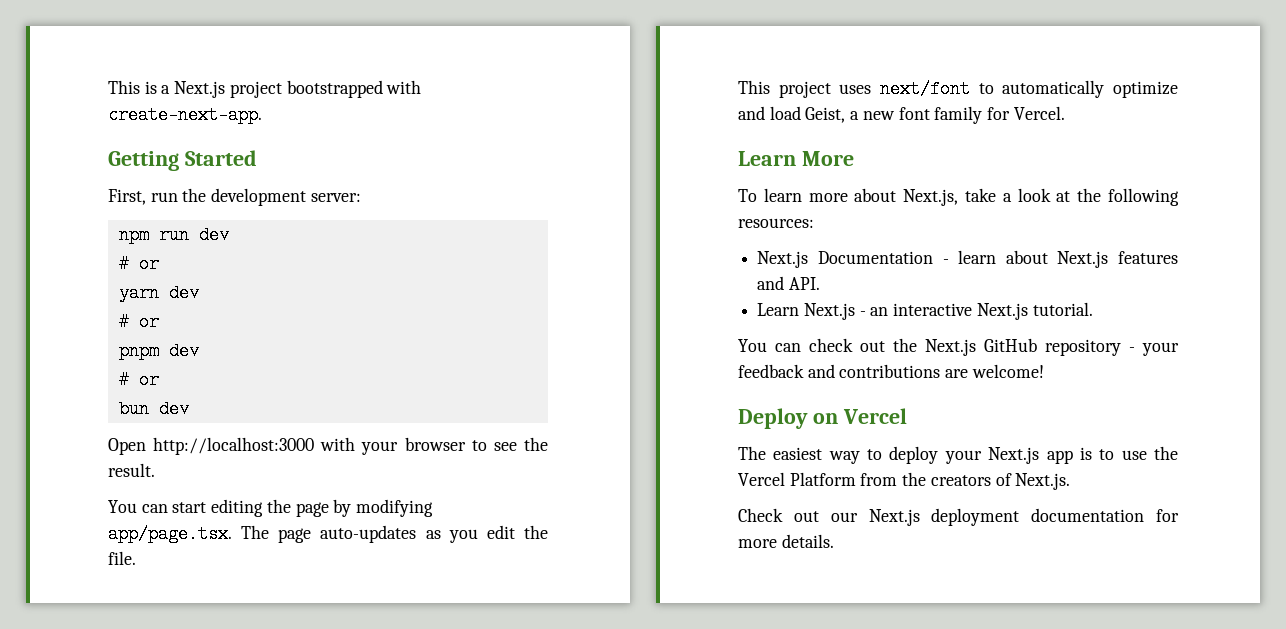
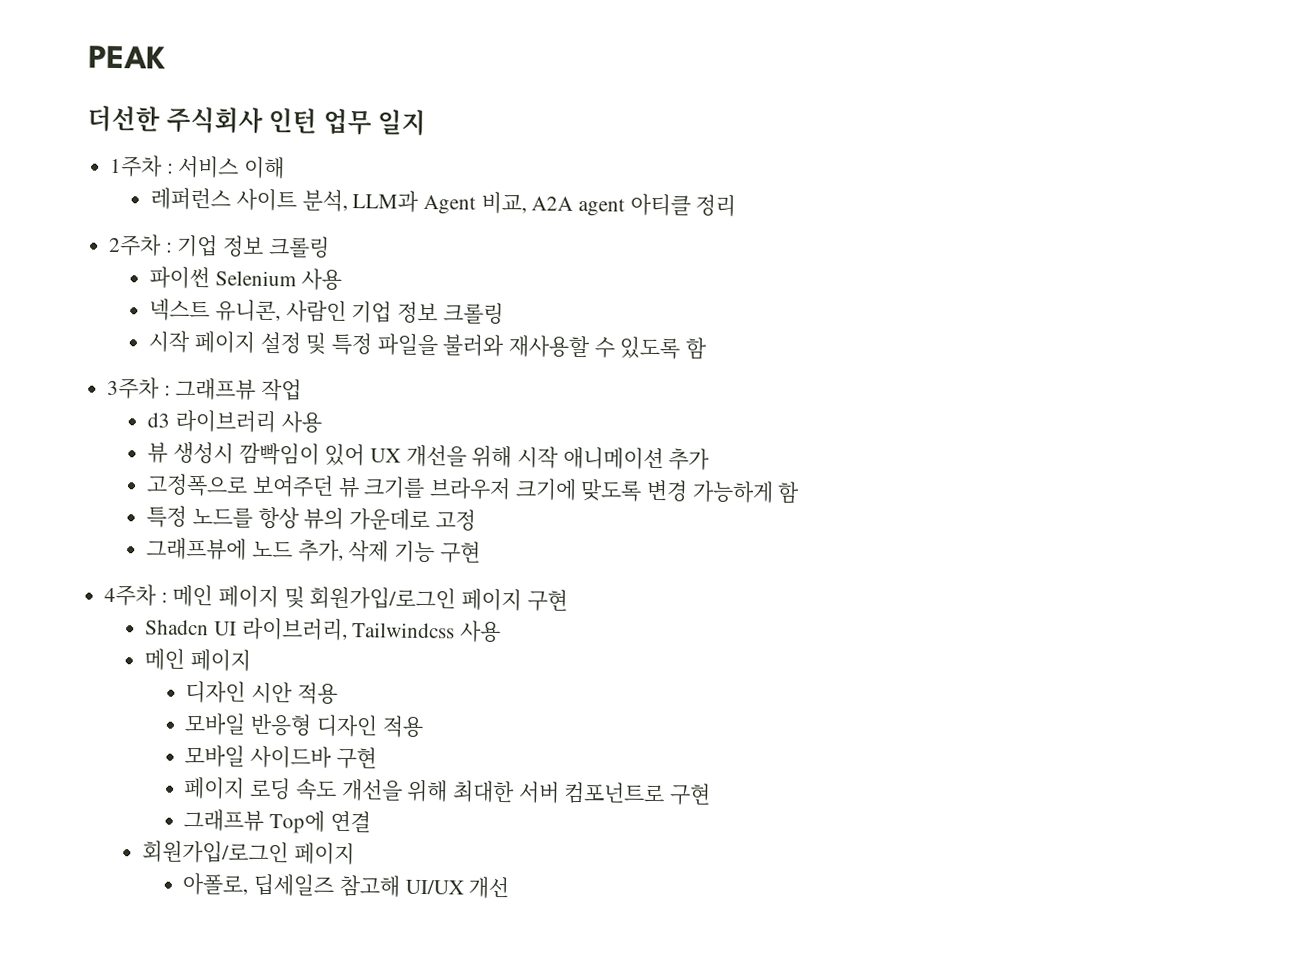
- This is a Next.js project bootstrapped with create-next-app.
- Getting Started
- First, run the development server:
- npm run dev
- # or
- yarn dev
- # or
- pnpm dev
- # or
- bun dev
- Open http://localhost:3000 with your browser to see the result.
- You can start editing the page by modifying app/page.tsx. The page auto-updates as you edit the file.
- This project uses next/font to automatically optimize and load Geist, a new font family for Vercel.
- Learn More
- To learn more about Next.js, take a look at the following resources:
- Next.js Documentation - learn about Next.js features and API.
- Learn Next.js - an interactive Next.js tutorial.
- You can check out the Next.js GitHub repository - your feedback and contributions are welcome!
- Deploy on Vercel
- The easiest way to deploy your Next.js app is to use the Vercel Platform from the creators of Next.js.
- Check out our Next.js deployment documentation for more details.
+ PEAK
+ 더선한 주식회사 인턴 업무 일지
+ 1주차 : 서비스 이해
+ 레퍼런스 사이트 분석, LLM과 Agent 비교, A2A agent 아티클 정리
+ 2주차 : 기업 정보 크롤링
+ 파이썬 Selenium 사용
+ 넥스트 유니콘, 사람인 기업 정보 크롤링
+ 시작 페이지 설정 및 특정 파일을 불러와 재사용할 수 있도록 함
+ 3주차 : 그래프뷰 작업
+ d3 라이브러리 사용
+ 뷰 생성시 깜빡임이 있어 UX 개선을 위해 시작 애니메이션 추가
+ 고정폭으로 보여주던 뷰 크기를 브라우저 크기에 맞도록 변경 가능하게 함
+ 특정 노드를 항상 뷰의 가운데로 고정
+ 그래프뷰에 노드 추가, 삭제 기능 구현
+ 4주차 : 메인 페이지 및 회원가입/로그인 페이지 구현
+ Shadcn UI 라이브러리, Tailwindcss 사용
+ 메인 페이지
+ 디자인 시안 적용
+ 모바일 반응형 디자인 적용
+ 모바일 사이드바 구현
+ 페이지 로딩 속도 개선을 위해 최대한 서버 컴포넌트로 구현
+ 그래프뷰 Top에 연결
+ 회원가입/로그인 페이지
+ 아폴로, 딥세일즈 참고해 UI/UX 개선

